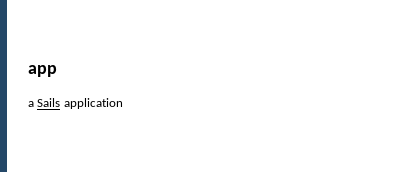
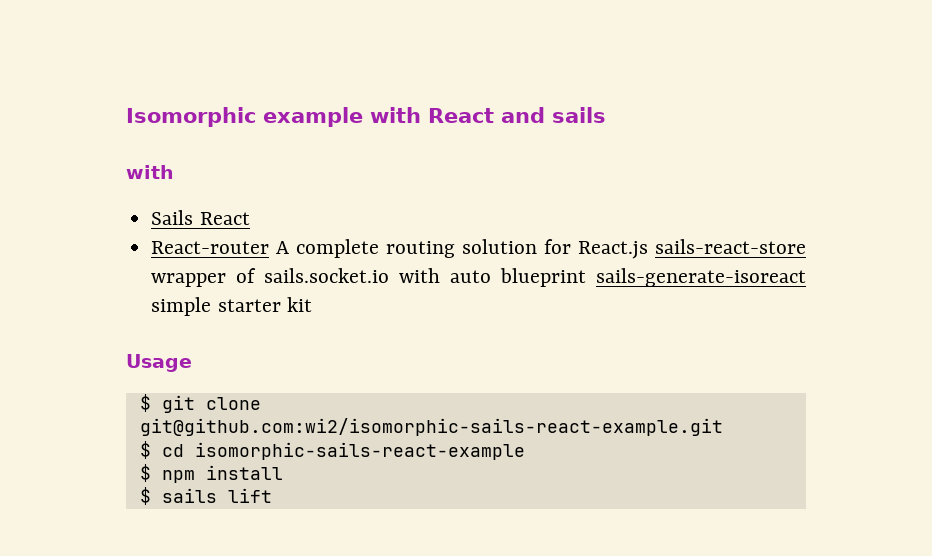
- app
- a Sails application
+ Isomorphic example with React and sails
+ with
+ Sails React
+ React-router A complete routing solution for React.js sails-react-store wrapper of sails.socket.io with auto blueprint sails-generate-isoreact simple starter kit
+ Usage
+ $ git clone git@github.com:wi2/isomorphic-sails-react-example.git
+ $ cd isomorphic-sails-react-example
+ $ npm install
+ $ sails lift

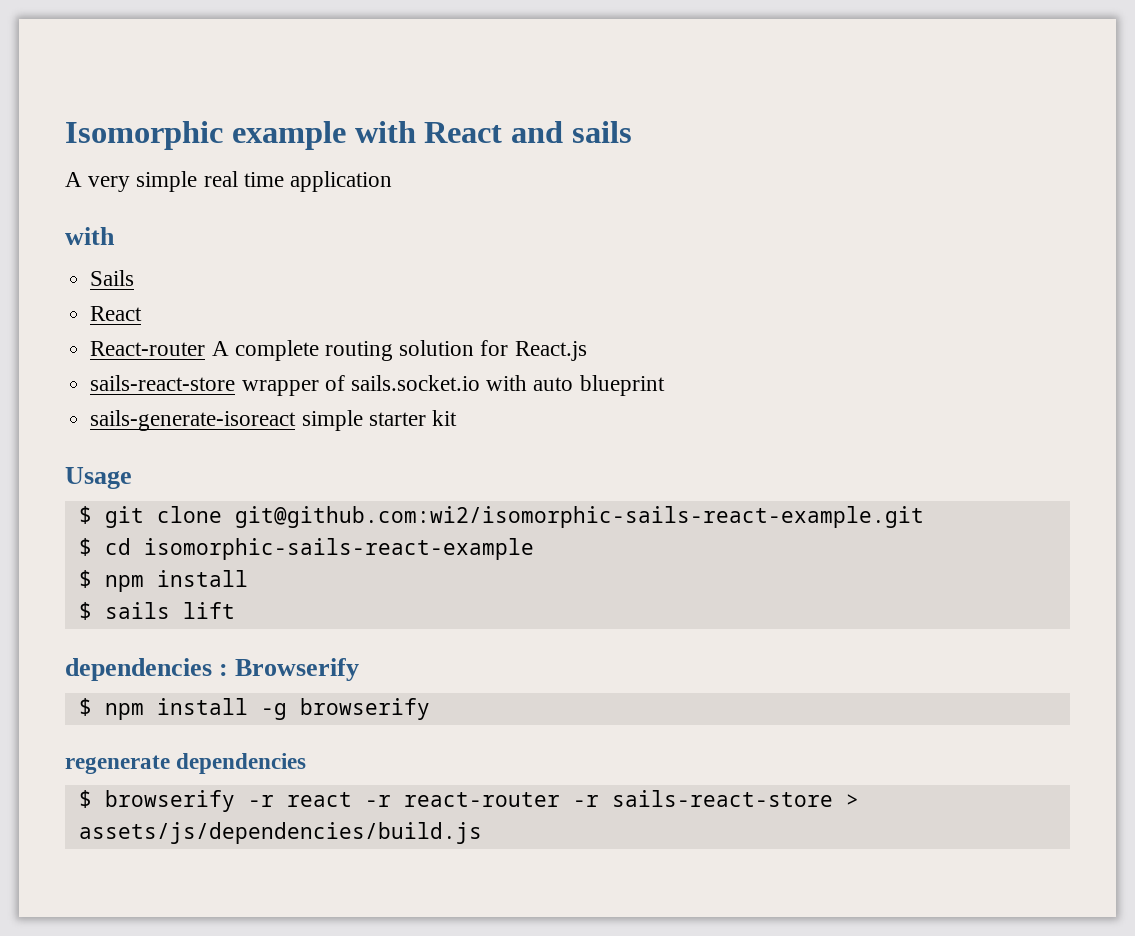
+ A very simple real time application
- Sails React
+ Sails
+ React
- React-router A complete routing solution for React.js sails-react-store wrapper of sails.socket.io with auto blueprint sails-generate-isoreact simple starter kit
+ React-router A complete routing solution for React.js
+ sails-react-store wrapper of sails.socket.io with auto blueprint
+ sails-generate-isoreact simple starter kit
+ dependencies : Browserify
+ $ npm install -g browserify
+ regenerate dependencies
+ $ browserify -r react -r react-router -r sails-react-store > assets/js/dependencies/build.js

